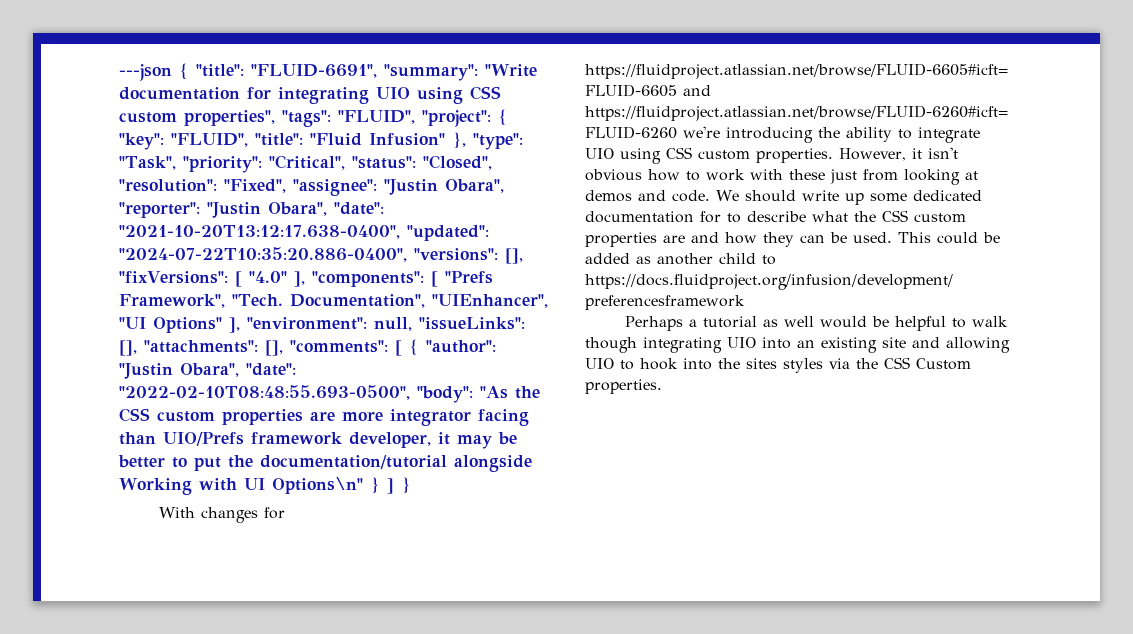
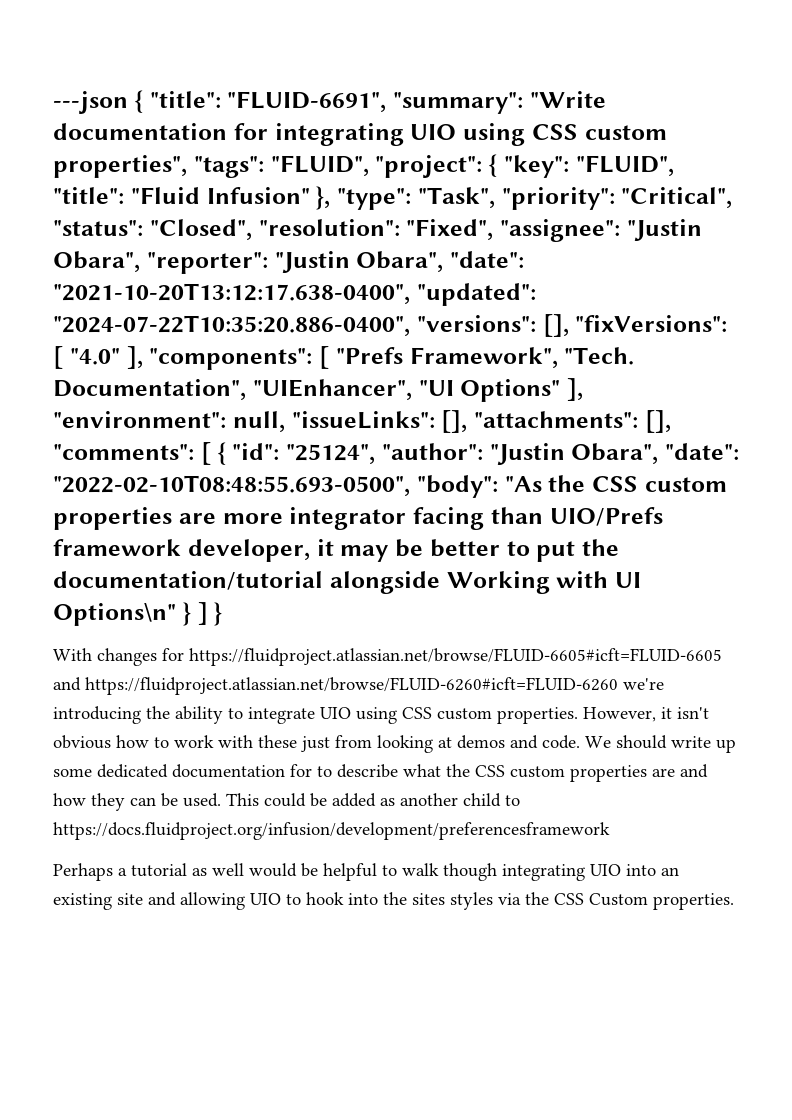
- Documentation", "UIEnhancer", "UI Options" ], "environment": null, "issueLinks": [], "attachments": [], "comments": [ { "author": "Justin Obara", "date": "2022-02-10T08:48:55.693-0500", "body": "As the CSS custom properties are more integrator facing than UIO/Prefs framework developer, it may be better to put the documentation/tutorial alongside Working with UI Options\n" } ] }
+ Documentation", "UIEnhancer", "UI Options" ], "environment": null, "issueLinks": [], "attachments": [], "comments": [ { "id": "25124", "author": "Justin Obara", "date": "2022-02-10T08:48:55.693-0500", "body": "As the CSS custom properties are more integrator facing than UIO/Prefs framework developer, it may be better to put the documentation/tutorial alongside Working with UI Options\n" } ] }

